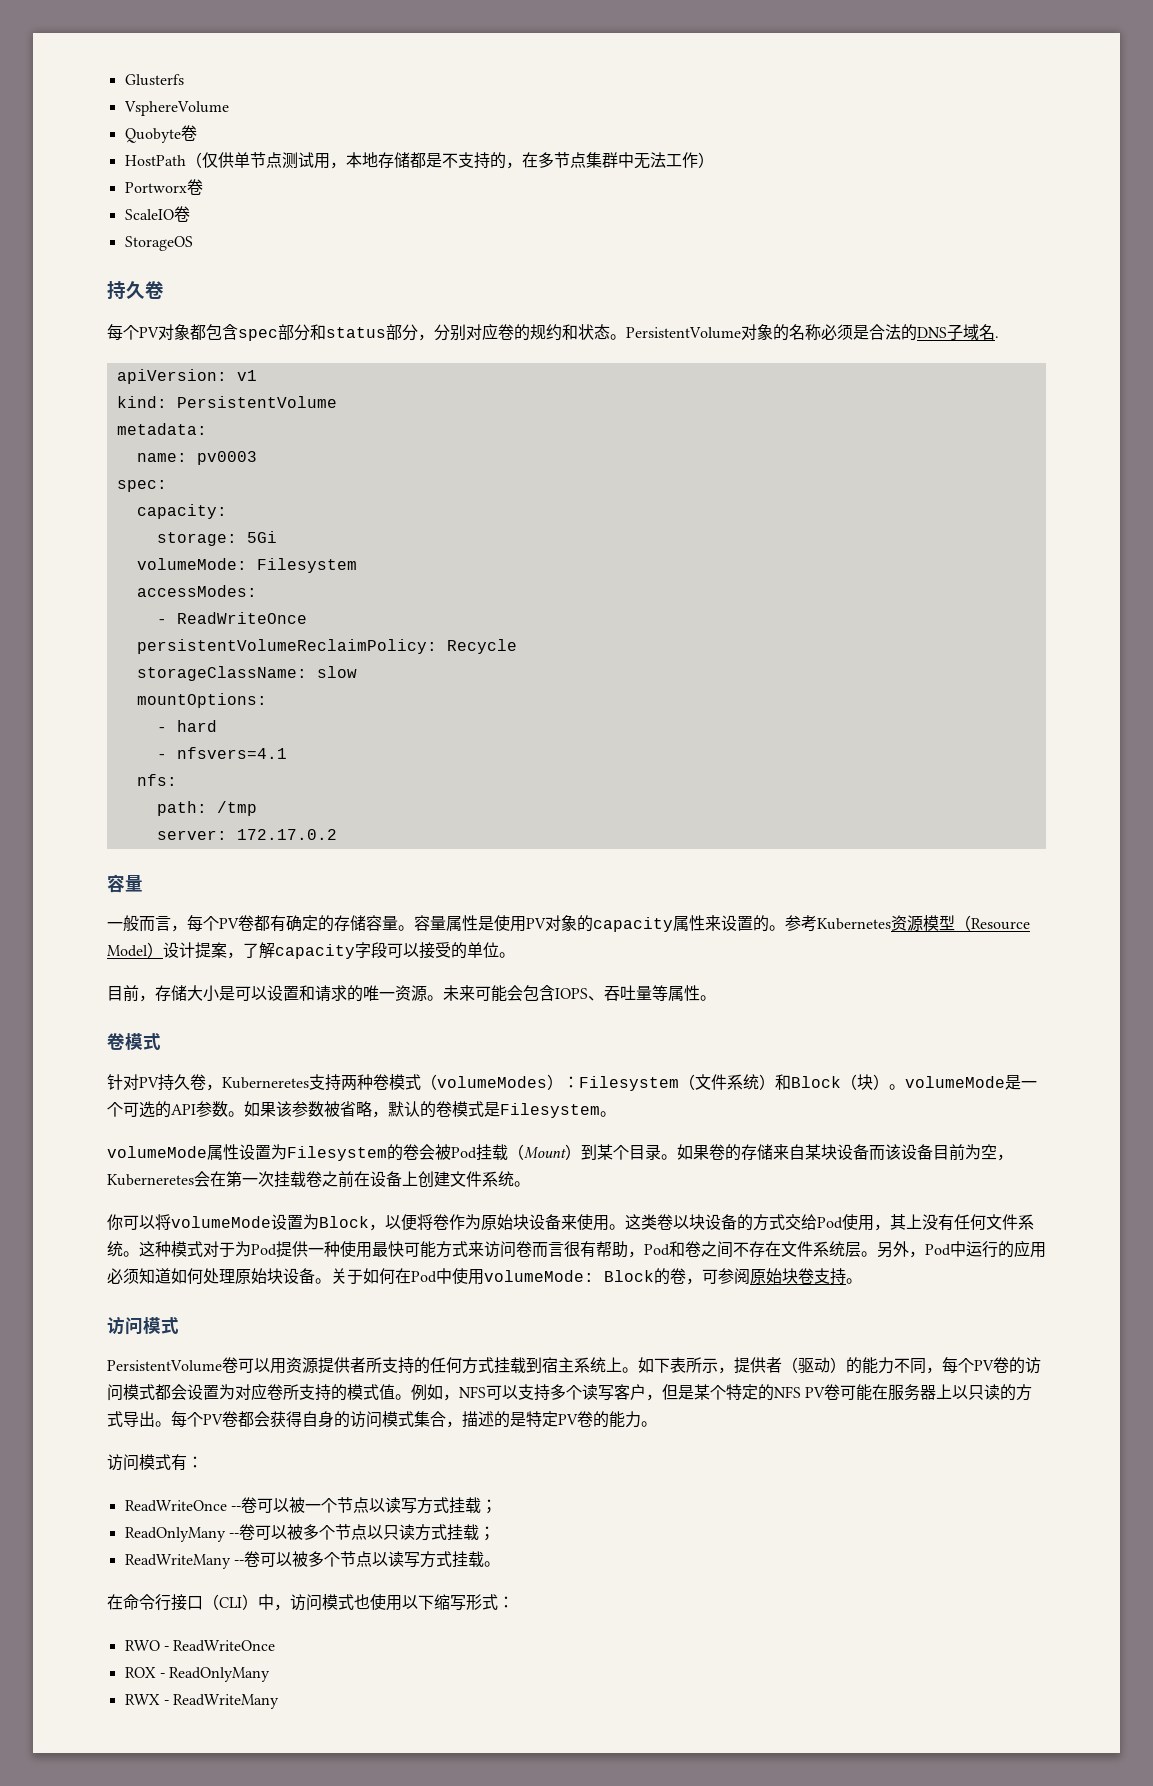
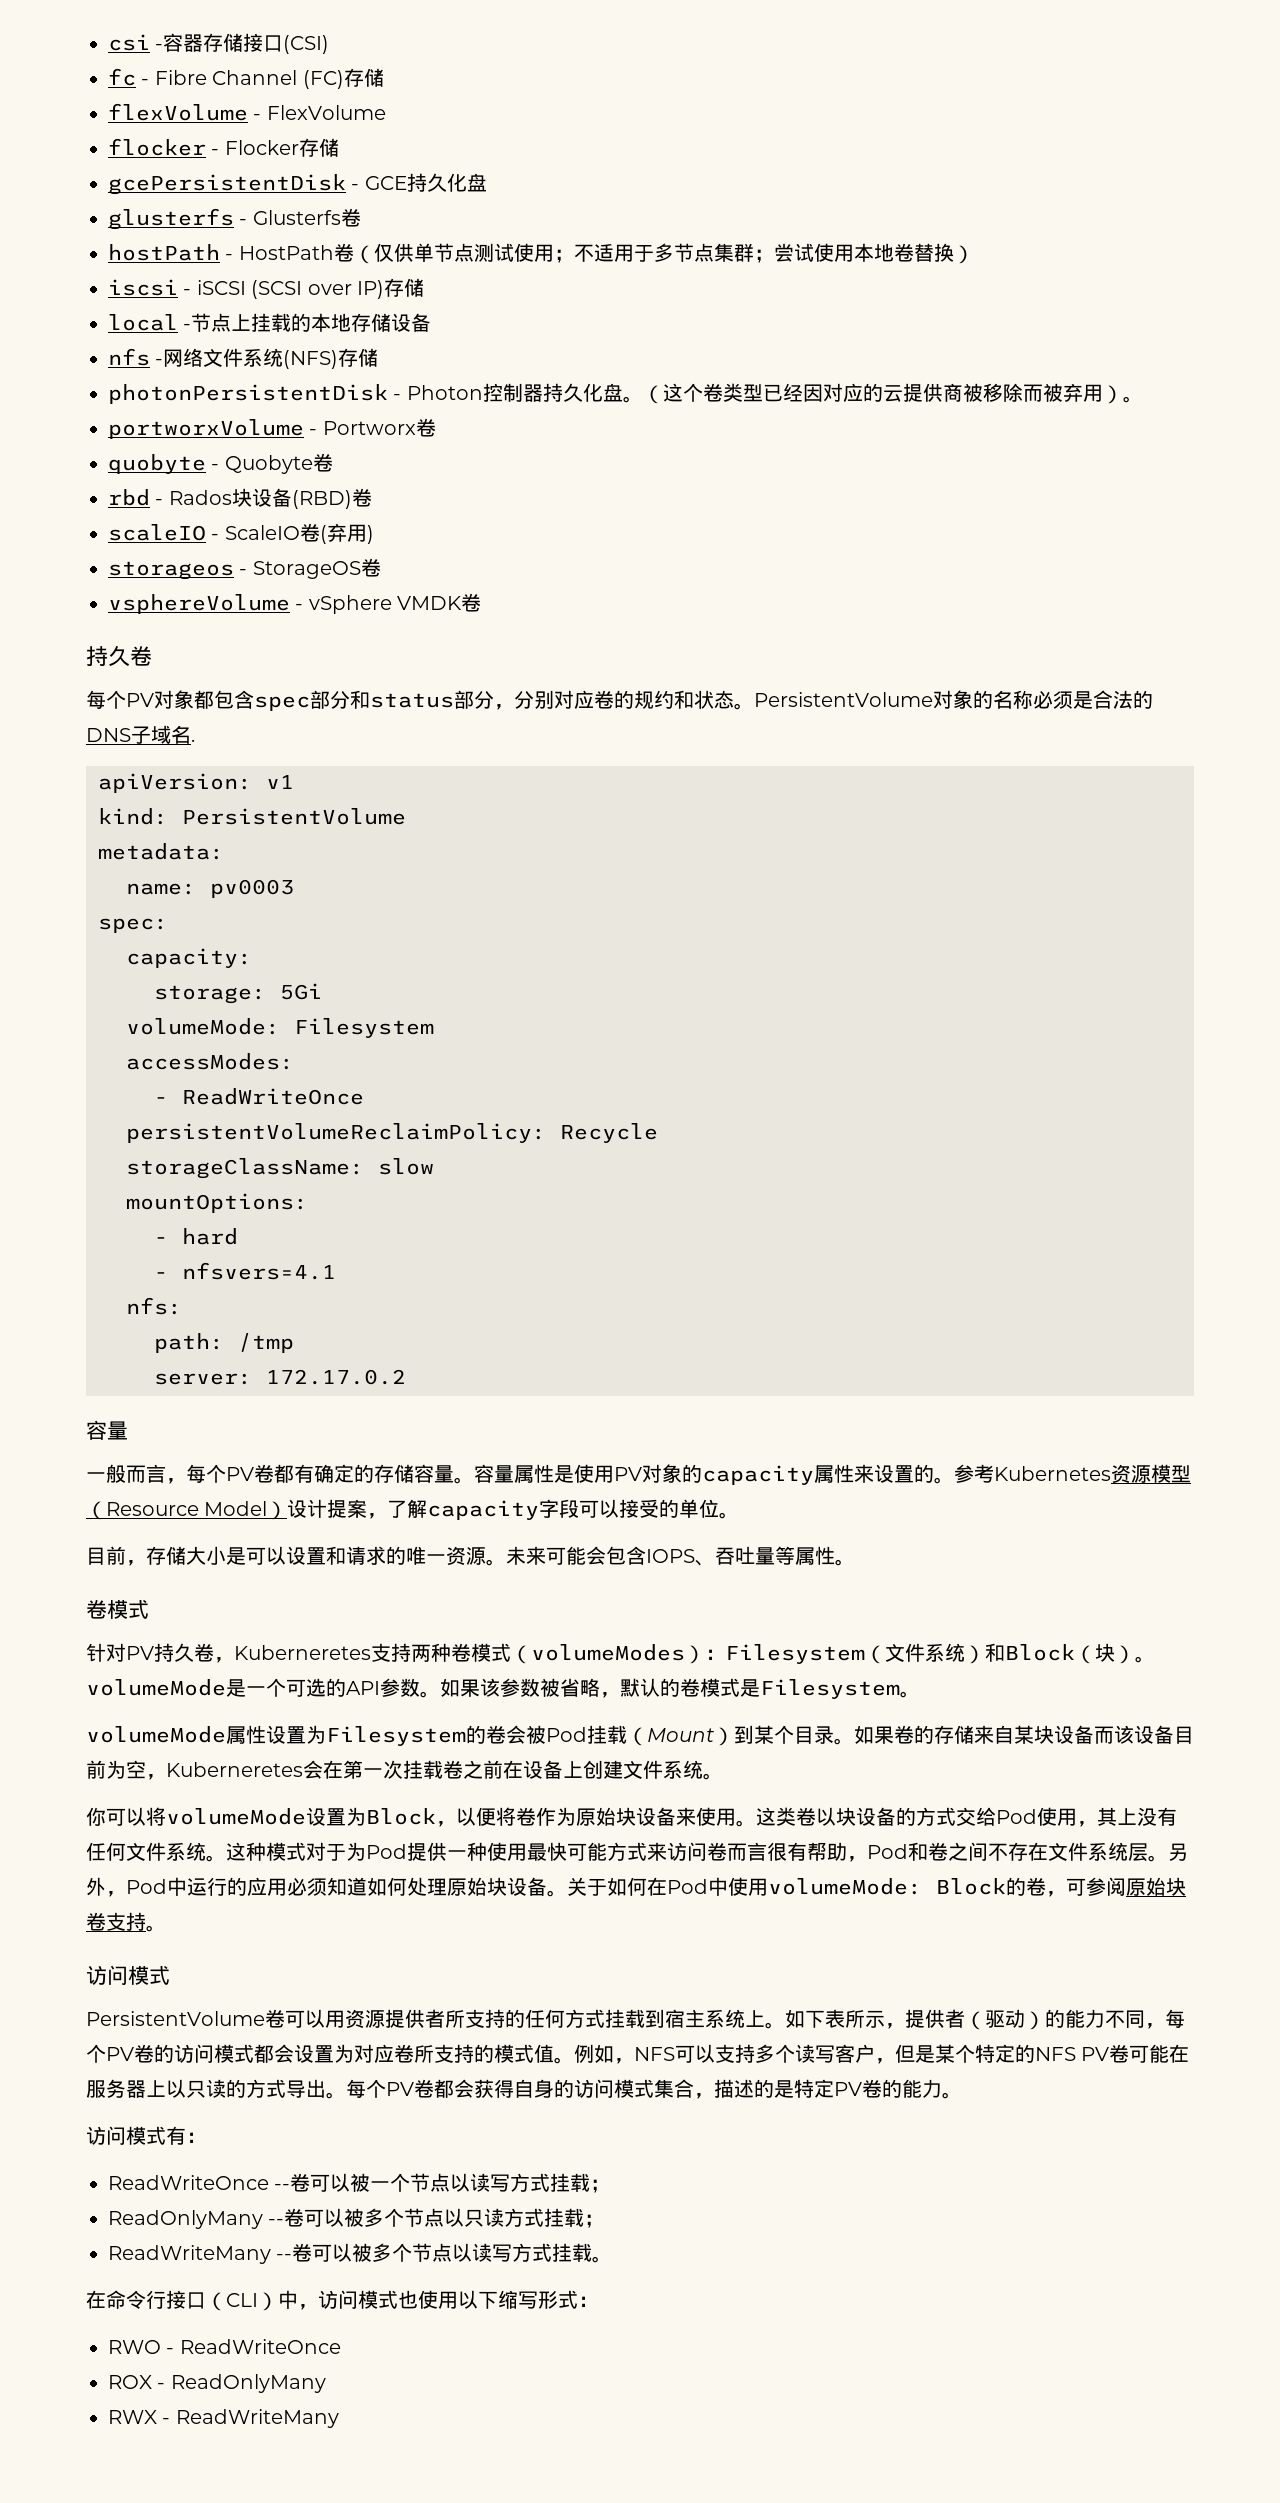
- Glusterfs
- VsphereVolume
- Quobyte卷
- HostPath（仅供单节点测试用，本地存储都是不支持的，在多节点集群中无法工作）
- Portworx卷
- ScaleIO卷
- StorageOS
+ csi -容器存储接口(CSI)
+ fc - Fibre Channel (FC)存储
+ flexVolume - FlexVolume
+ flocker - Flocker存储
+ gcePersistentDisk - GCE持久化盘
+ glusterfs - Glusterfs卷
+ hostPath - HostPath卷（仅供单节点测试使用；不适用于多节点集群；尝试使用本地卷替换）
+ iscsi - iSCSI (SCSI over IP)存储
+ local -节点上挂载的本地存储设备
+ nfs -网络文件系统(NFS)存储
+ photonPersistentDisk - Photon控制器持久化盘。（这个卷类型已经因对应的云提供商被移除而被弃用）。
+ portworxVolume - Portworx卷
+ quobyte - Quobyte卷
+ rbd - Rados块设备(RBD)卷
+ scaleIO - ScaleIO卷(弃用)
+ storageos - StorageOS卷
+ vsphereVolume - vSphere VMDK卷

